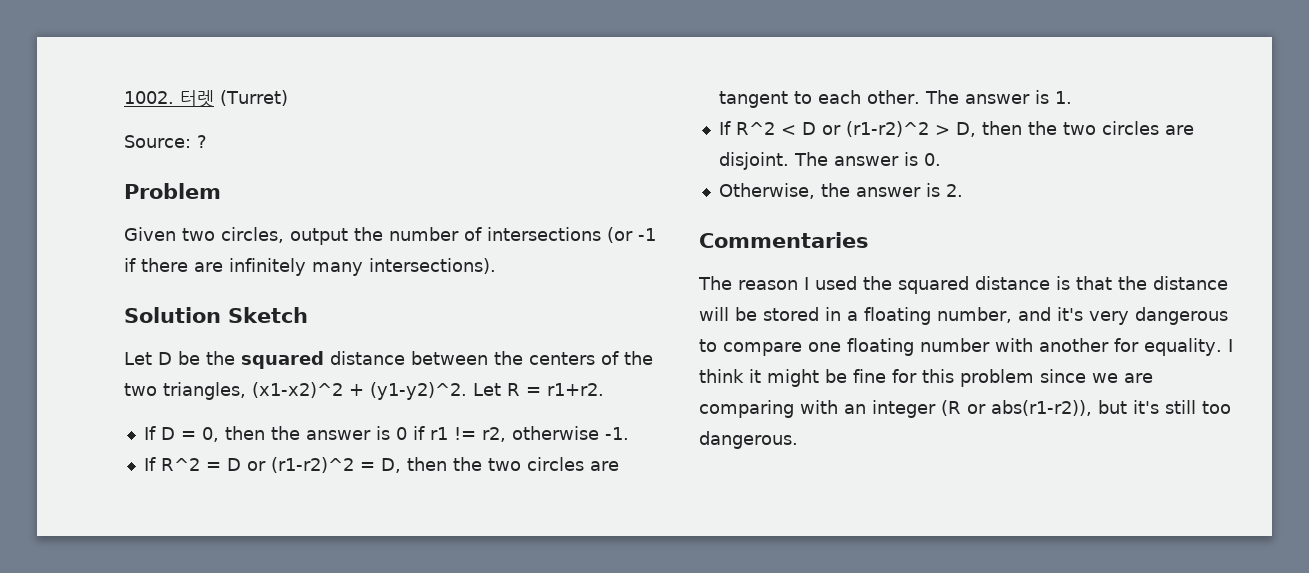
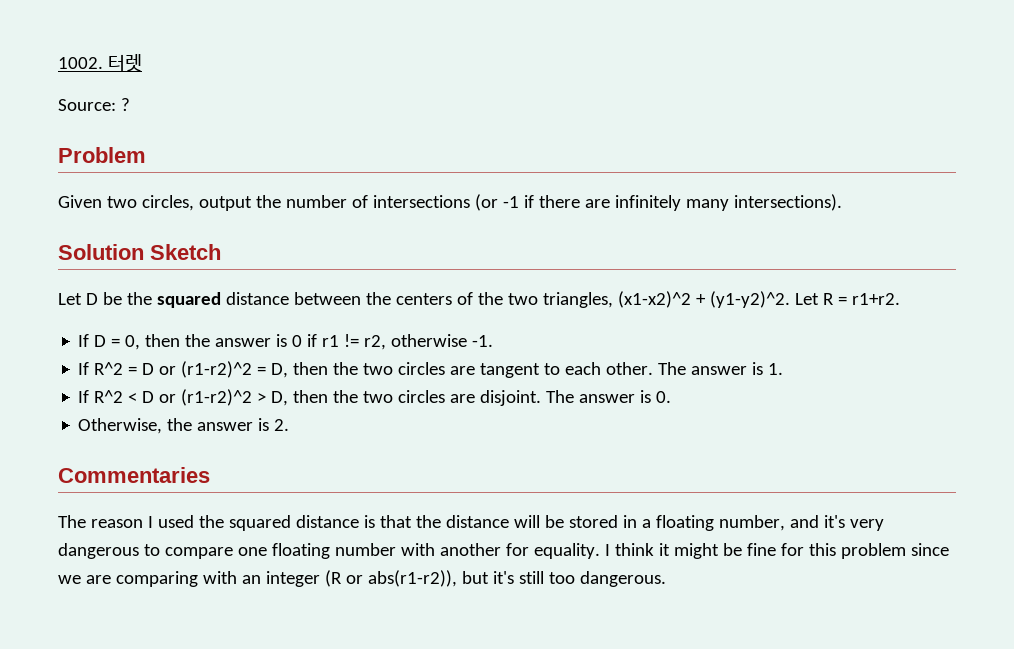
- 터렛 (Turret)
+ 터렛

